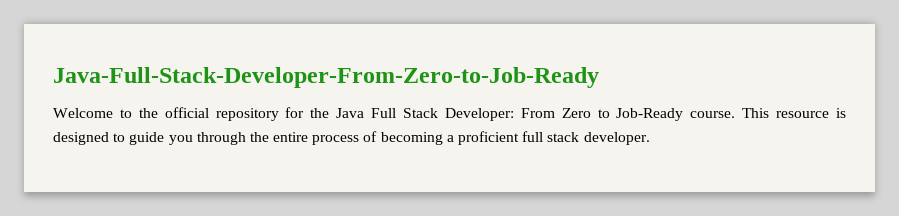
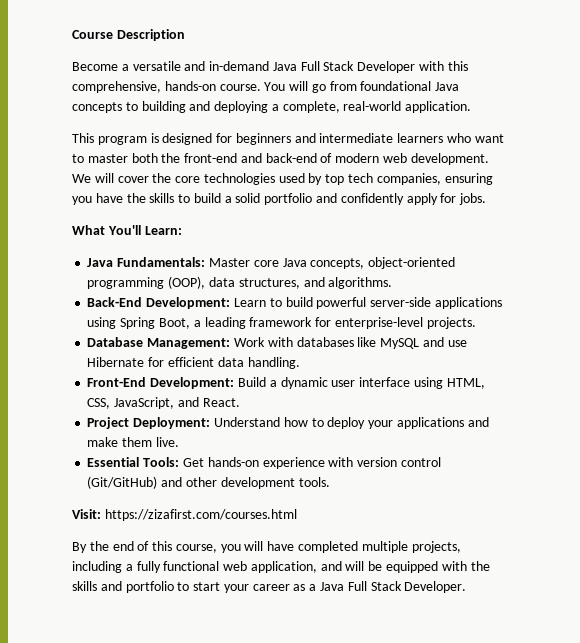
- Java-Full-Stack-Developer-From-Zero-to-Job-Ready
- Welcome to the official repository for the Java Full Stack Developer: From Zero to Job-Ready course. This resource is designed to guide you through the entire process of becoming a proficient full stack developer.
+ Course Description
+ Become a versatile and in-demand Java Full Stack Developer with this comprehensive, hands-on course. You will go from foundational Java concepts to building and deploying a complete, real-world application.
+ This program is designed for beginners and intermediate learners who want to master both the front-end and back-end of modern web development. We will cover the core technologies used by top tech companies, ensuring you have the skills to build a solid portfolio and confidently apply for jobs.
+ What You'll Learn:
+ Java Fundamentals: Master core Java concepts, object-oriented programming (OOP), data structures, and algorithms.
+ Back-End Development: Learn to build powerful server-side applications using Spring Boot, a leading framework for enterprise-level projects.
+ Database Management: Work with databases like MySQL and use Hibernate for efficient data handling.
+ Front-End Development: Build a dynamic user interface using HTML, CSS, JavaScript, and React.
+ Project Deployment: Understand how to deploy your applications and make them live.
+ Essential Tools: Get hands-on experience with version control (Git/GitHub) and other development tools.
+ Visit: https://zizafirst.com/courses.html
+ By the end of this course, you will have completed multiple projects, including a fully functional web application, and will be equipped with the skills and portfolio to start your career as a Java Full Stack Developer.

